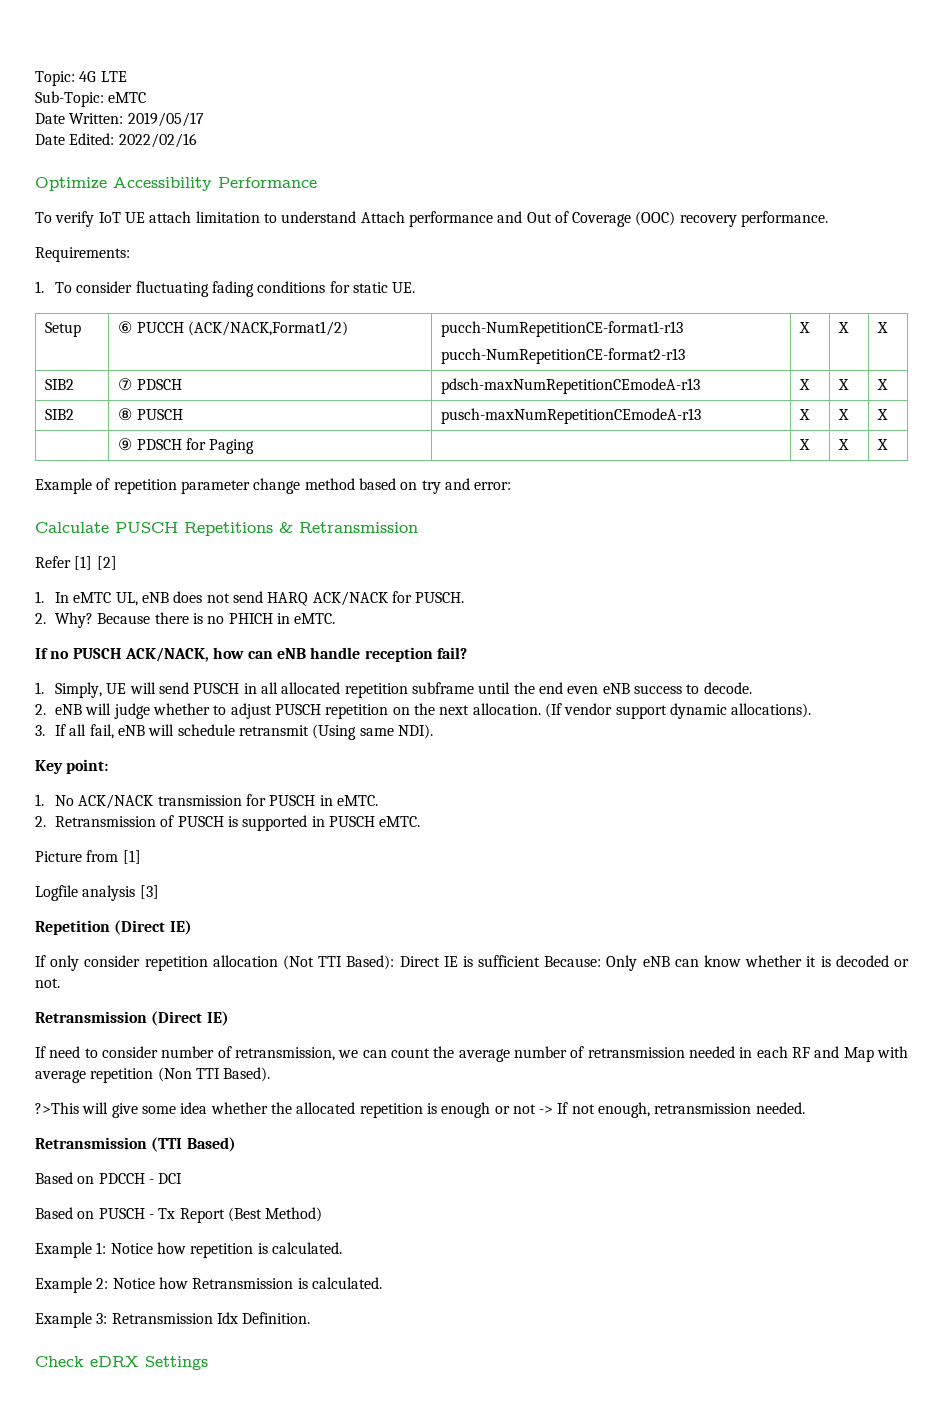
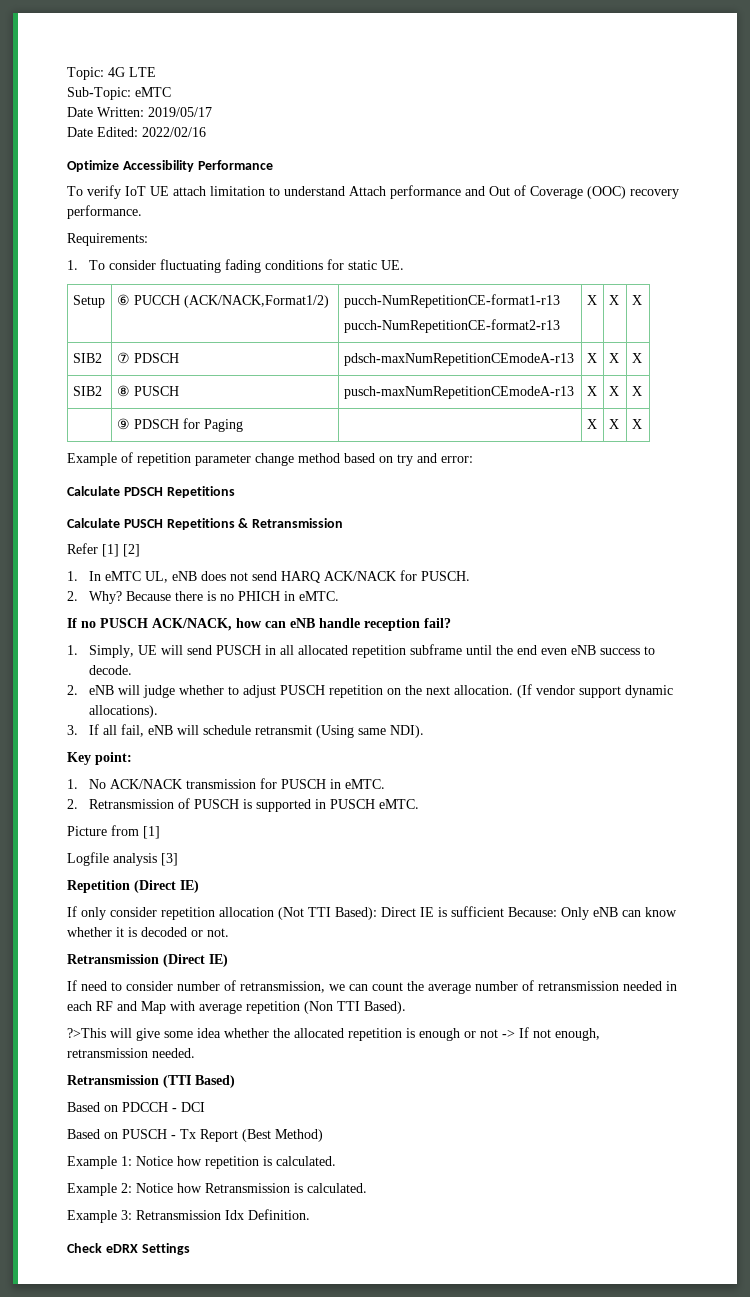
+ Calculate PDSCH Repetitions

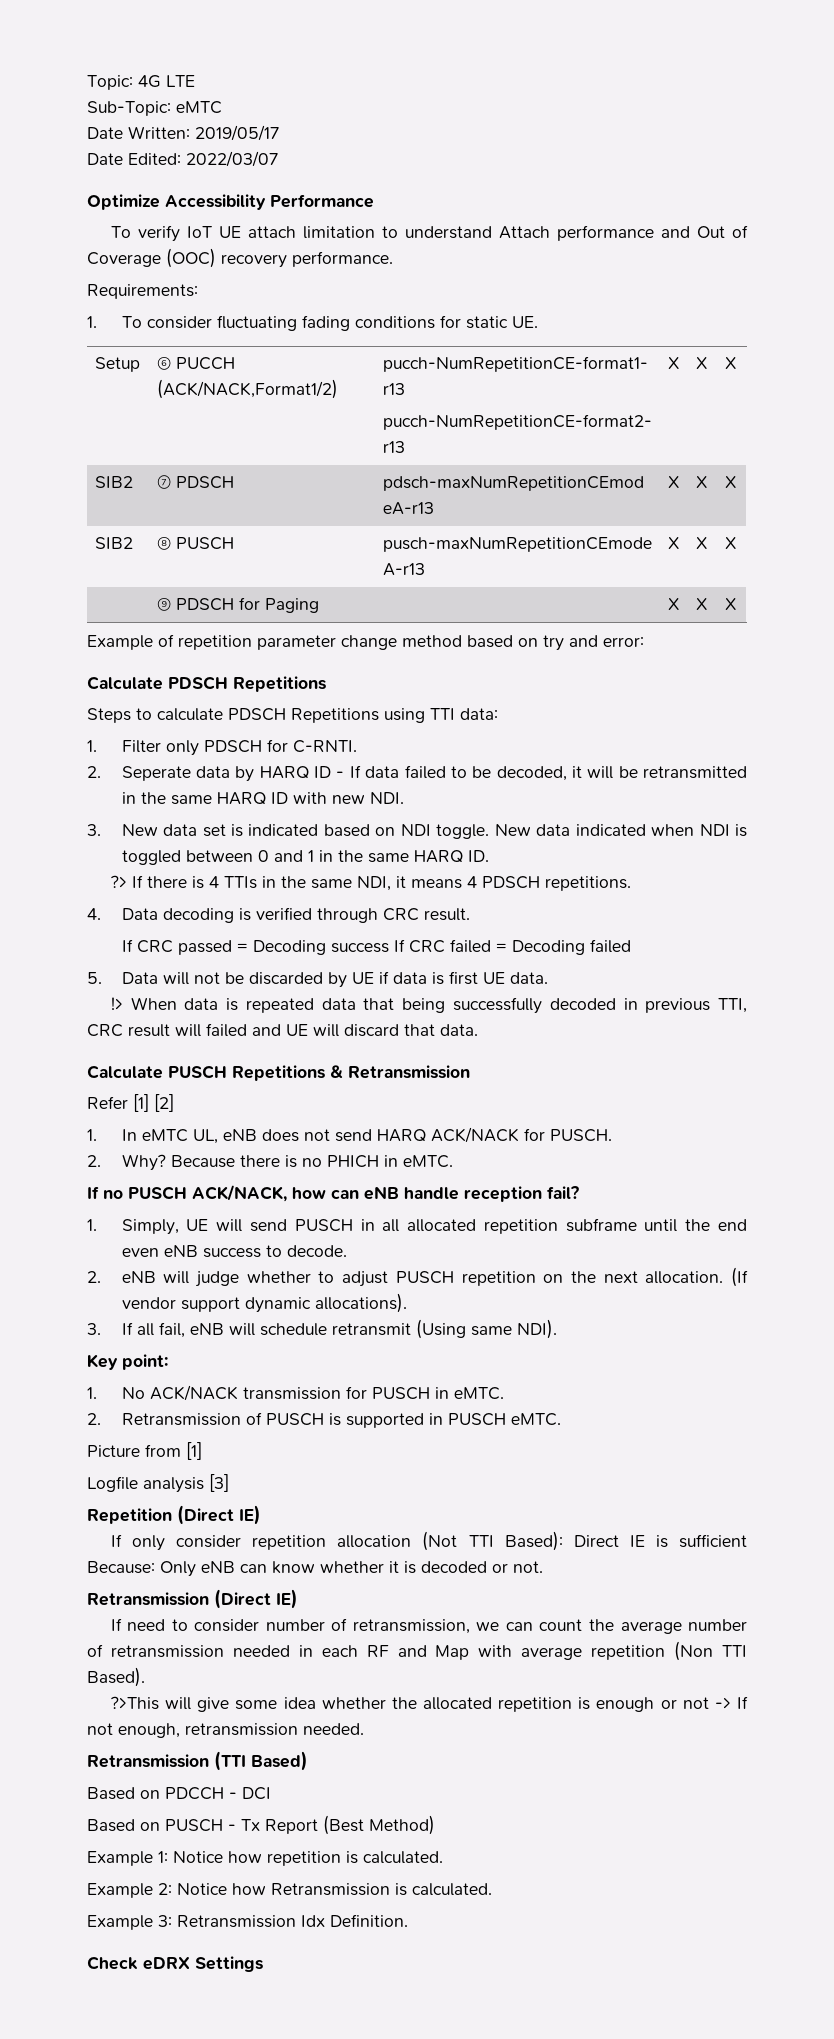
- Date Edited: 2022/02/16
+ Date Edited: 2022/03/07
+ Steps to calculate PDSCH Repetitions using TTI data:
+ 1. Filter only PDSCH for C-RNTI.
+ 2. Seperate data by HARQ ID - If data failed to be decoded, it will be retransmitted in the same HARQ ID with new NDI.
+ 3. New data set is indicated based on NDI toggle. New data indicated when NDI is toggled between 0 and 1 in the same HARQ ID.
+ ?> If there is 4 TTIs in the same NDI, it means 4 PDSCH repetitions.
+ 4. Data decoding is verified through CRC result.
+ If CRC passed = Decoding success If CRC failed = Decoding failed
+ 5. Data will not be discarded by UE if data is first UE data.
+ !> When data is repeated data that being successfully decoded in previous TTI, CRC result will failed and UE will discard that data.

